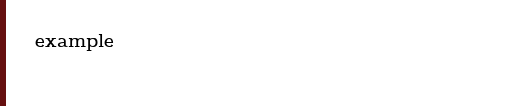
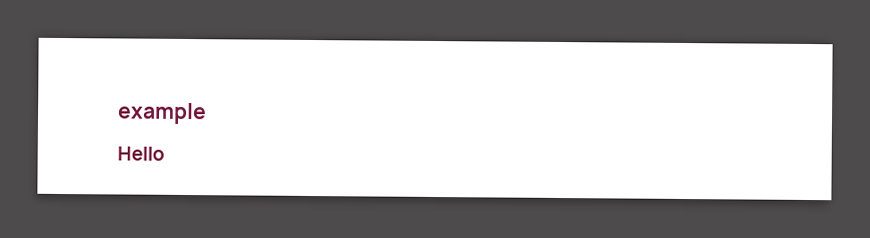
+ Hello

